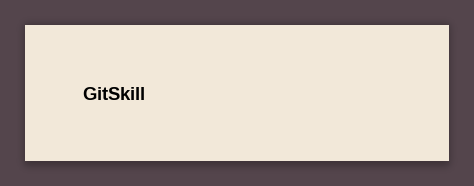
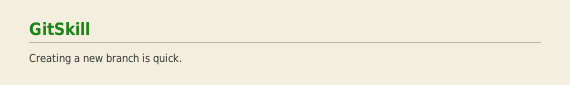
+ Creating a new branch is quick.

